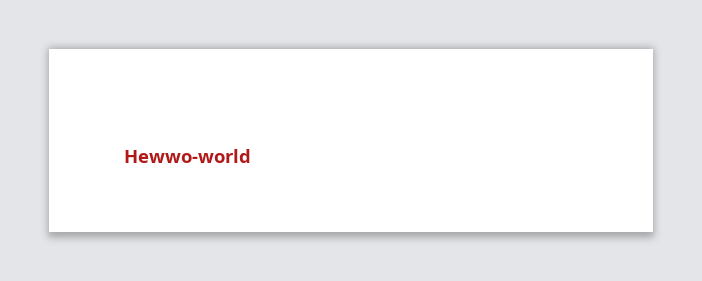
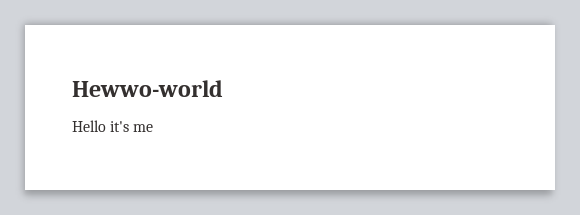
+ Hello it's me

